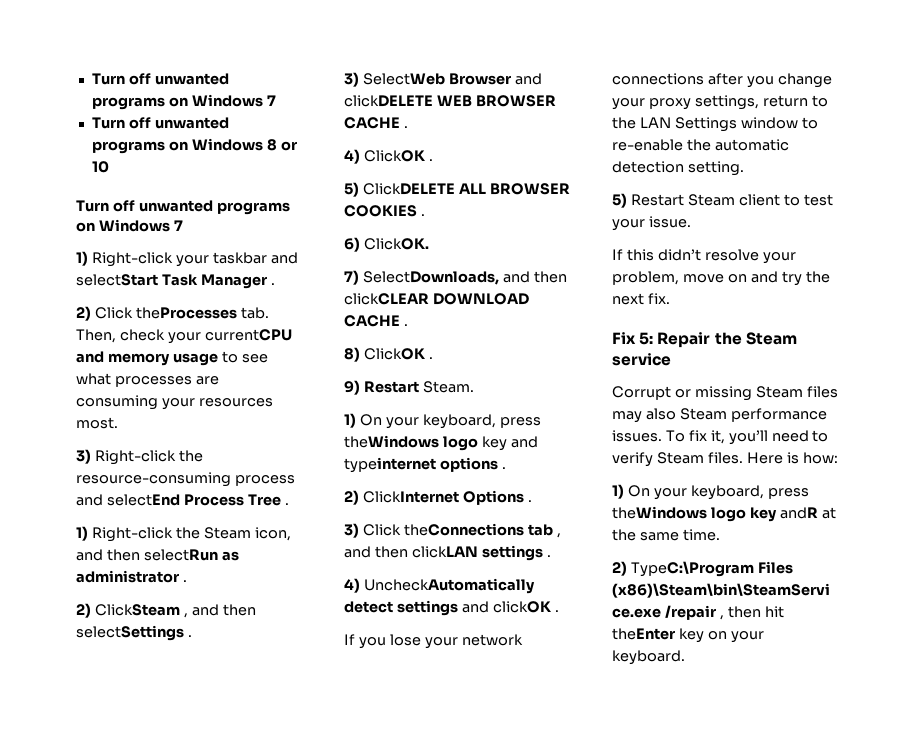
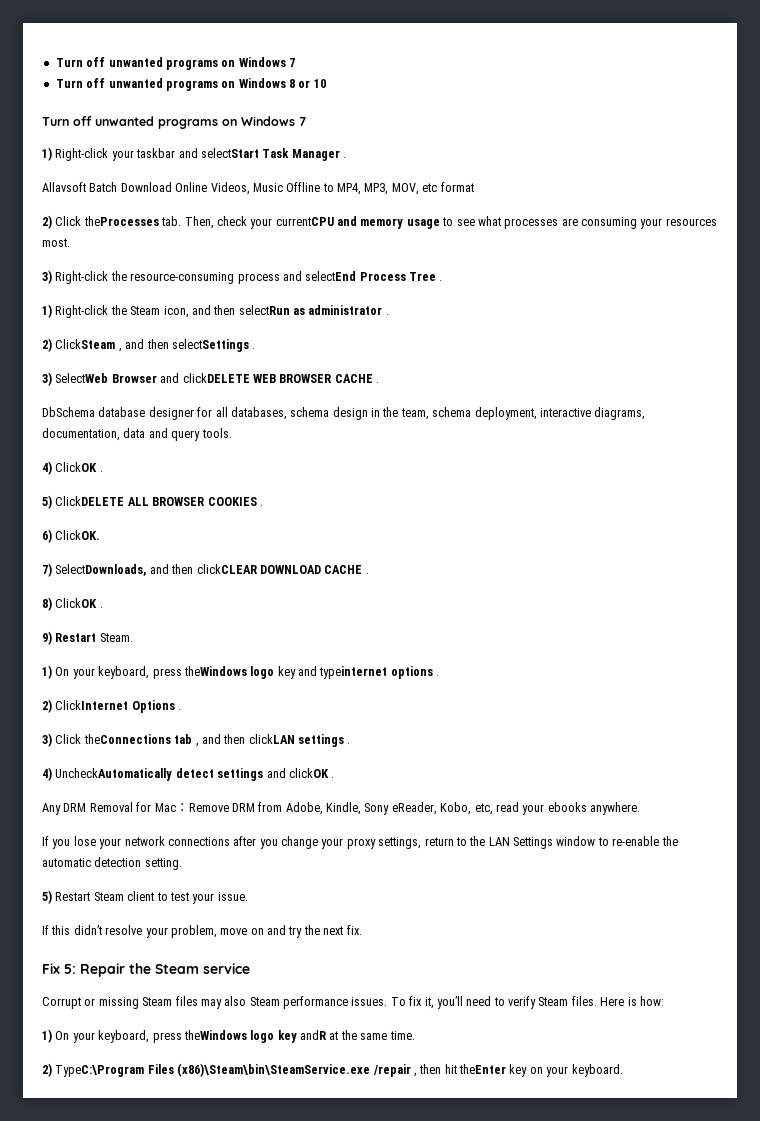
+ Allavsoft Batch Download Online Videos, Music Offline to MP4, MP3, MOV, etc format
+ DbSchema database designer for all databases, schema design in the team, schema deployment, interactive diagrams, documentation, data and query tools.
+ Any DRM Removal for Mac：Remove DRM from Adobe, Kindle, Sony eReader, Kobo, etc, read your ebooks anywhere.

